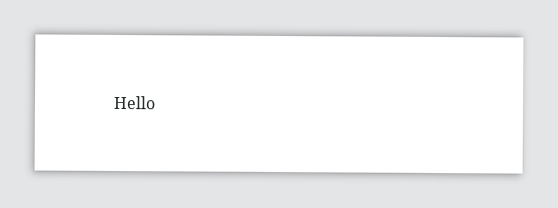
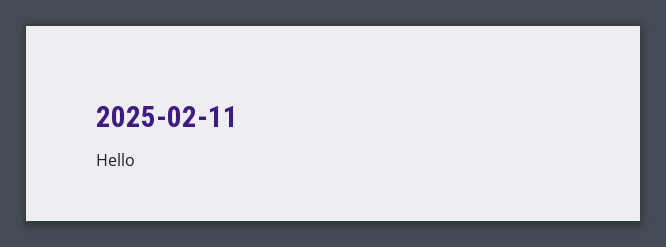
+ 2025-02-11

